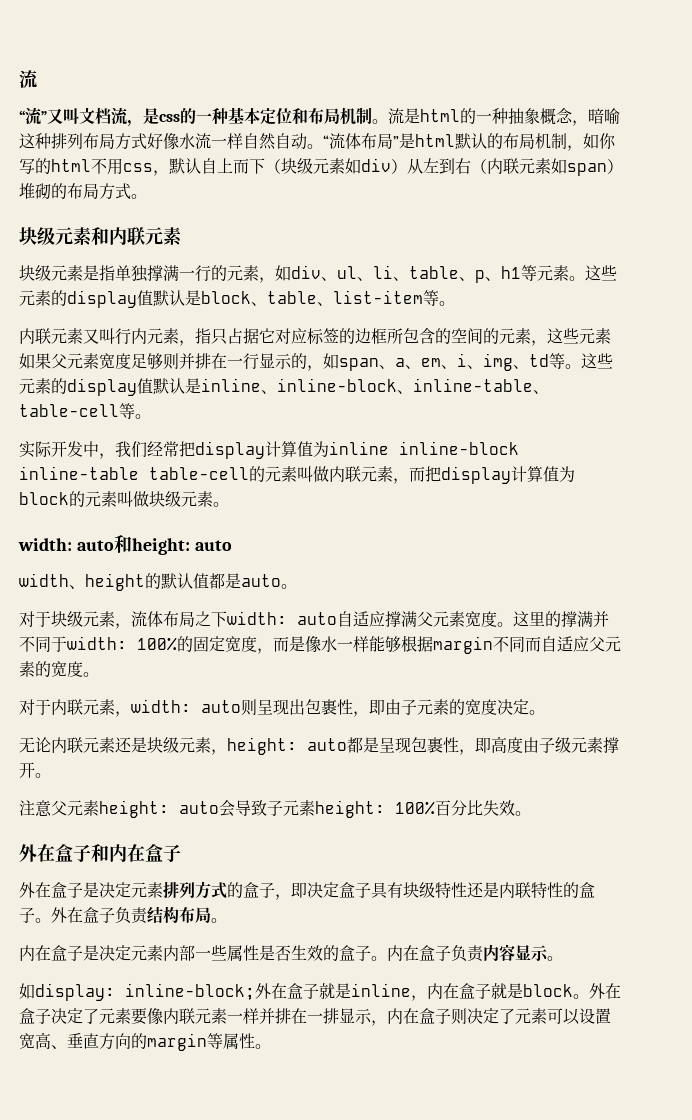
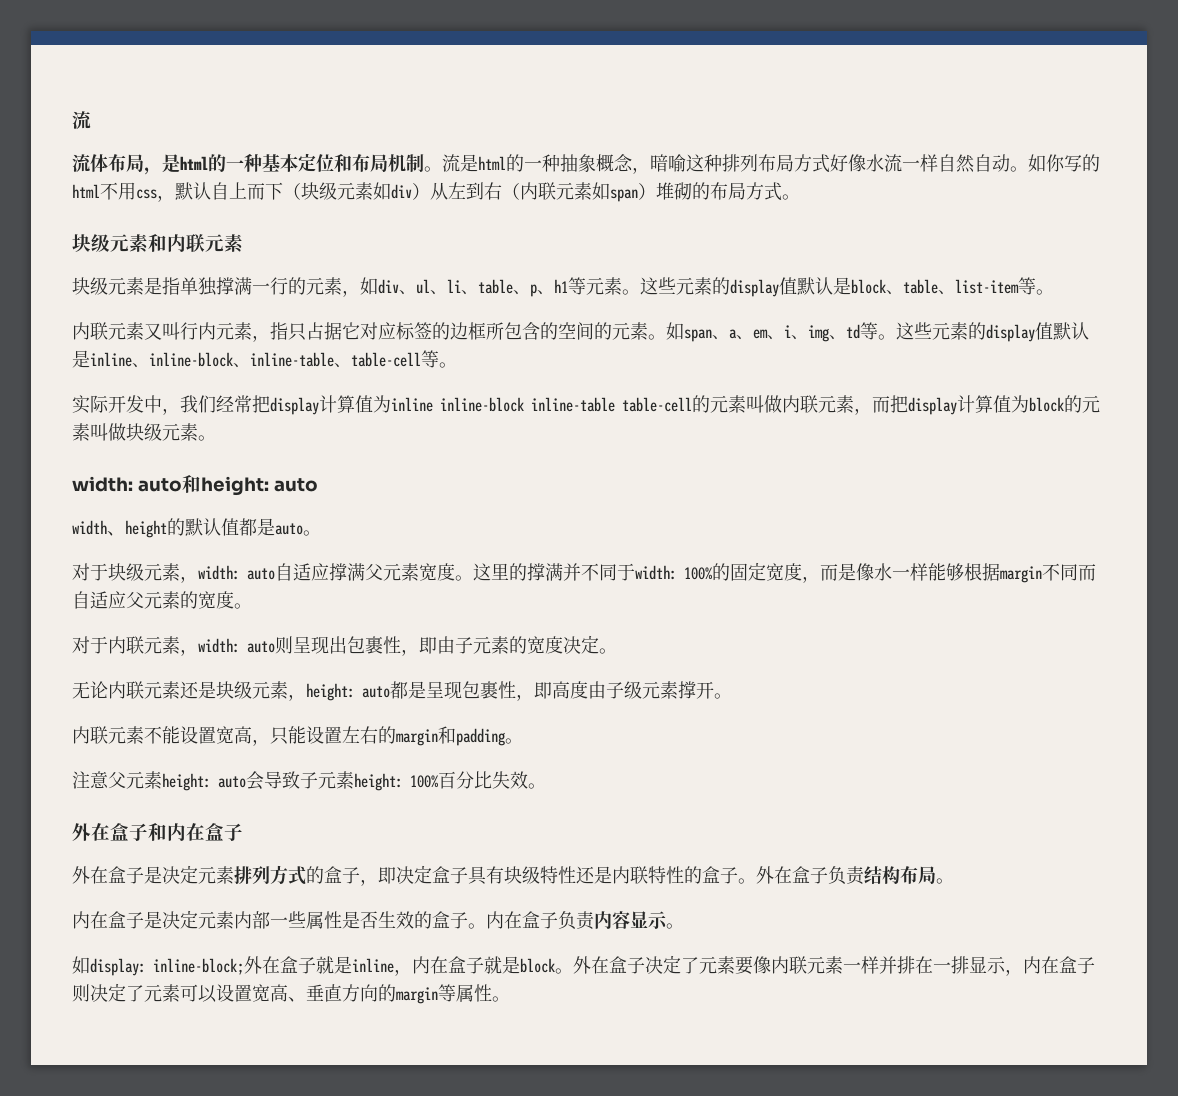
- “流”又叫文档流，是css的一种基本定位和布局机制。
+ 流体布局，是html的一种基本定位和布局机制。
- “流体布局”是html默认的布局机制，如你写的html不用css，默认自上而下（块级元素如div）从左到右（内联元素如span）堆砌的布局方式。
+ 如你写的html不用css，默认自上而下（块级元素如div）从左到右（内联元素如span）堆砌的布局方式。
- 内联元素又叫行内元素，指只占据它对应标签的边框所包含的空间的元素，这些元素如果父元素宽度足够则并排在一行显示的，如span、a、em、i、img、td等。
+ 内联元素又叫行内元素，指只占据它对应标签的边框所包含的空间的元素。如span、a、em、i、img、td等。
- 对于块级元素，流体布局之下width: auto自适应撑满父元素宽度。
+ 对于块级元素，width: auto自适应撑满父元素宽度。
+ 内联元素不能设置宽高，只能设置左右的margin和padding。

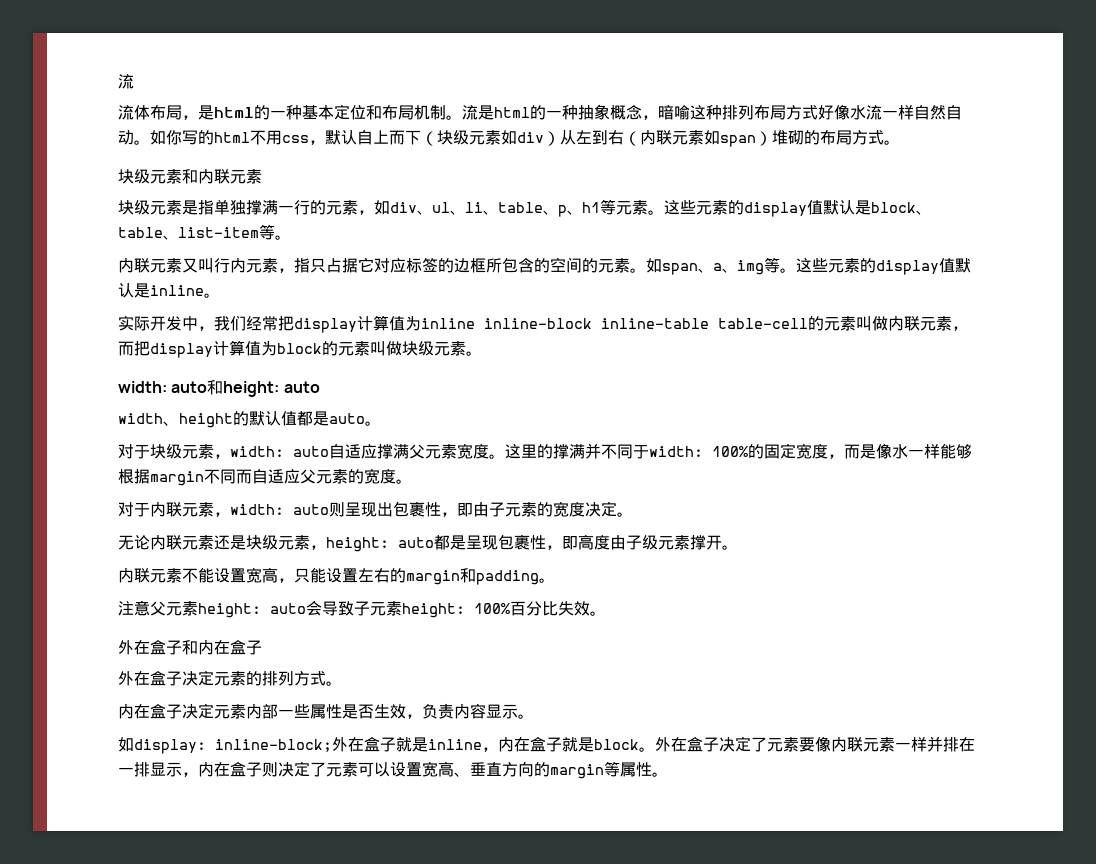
- 如span、a、em、i、img、td等。
+ 如span、a、img等。
- 这些元素的display值默认是inline、inline-block、inline-table、table-cell等。
+ 这些元素的display值默认是inline。
- 外在盒子是决定元素排列方式的盒子，即决定盒子具有块级特性还是内联特性的盒子。外在盒子负责结构布局。
+ 外在盒子决定元素的排列方式。
- 内在盒子是决定元素内部一些属性是否生效的盒子。内在盒子负责内容显示。
+ 内在盒子决定元素内部一些属性是否生效，负责内容显示。

